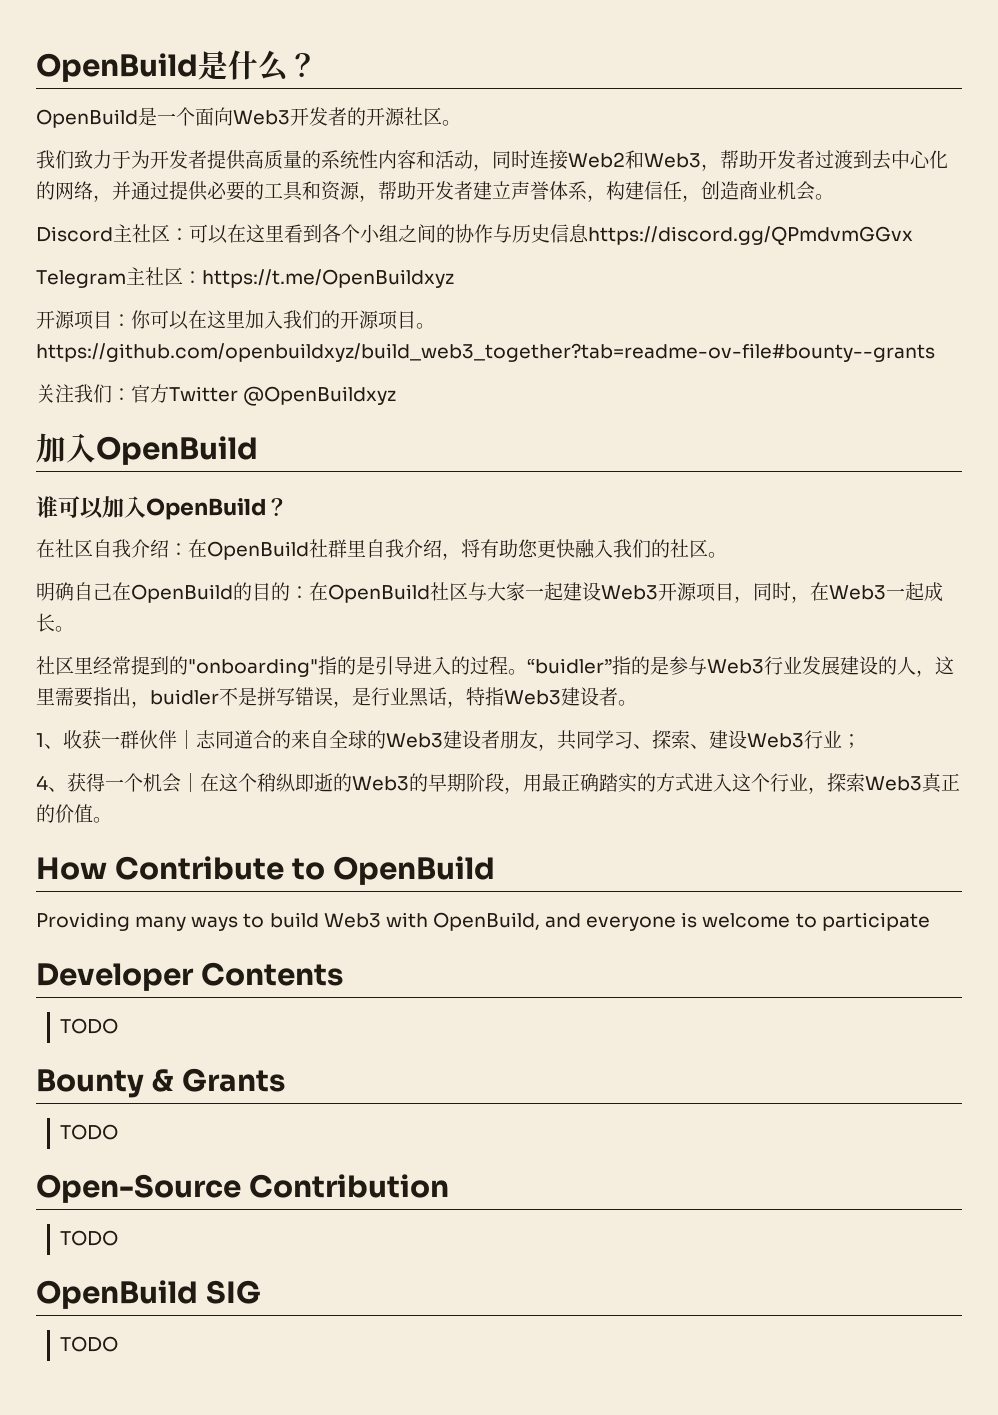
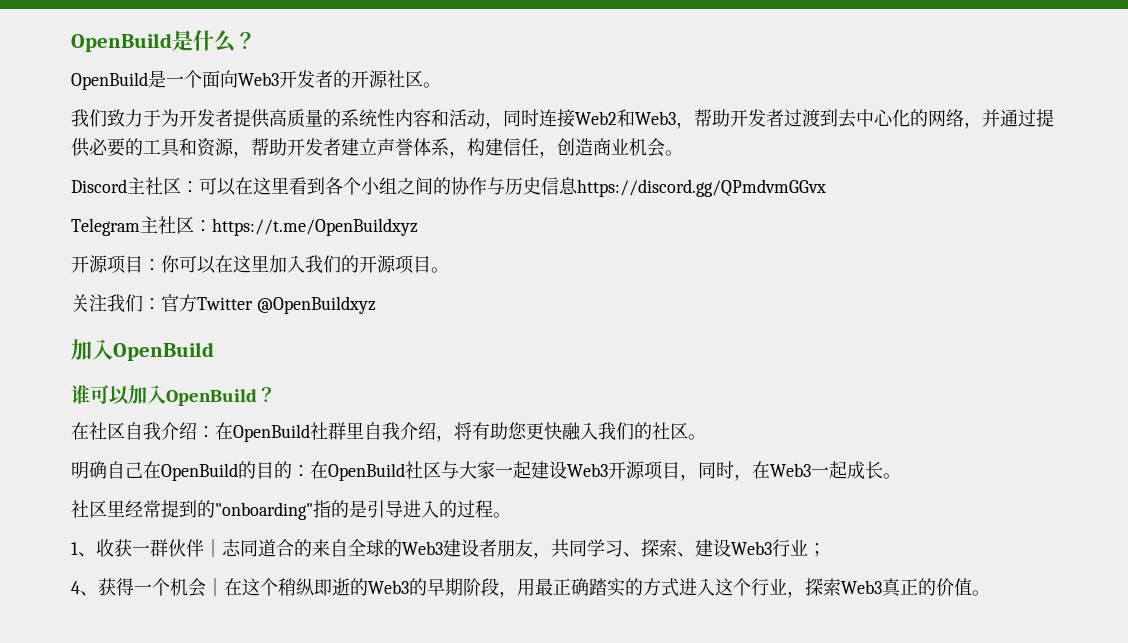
- 开源项目：你可以在这里加入我们的开源项目。https://github.com/openbuildxyz/build_web3_together?tab=readme-ov-file#bounty--grants
+ 开源项目：你可以在这里加入我们的开源项目。
- “buidler”指的是参与Web3行业发展建设的人，这里需要指出，buidler不是拼写错误，是行业黑话，特指Web3建设者。
- How Contribute to OpenBuild
- Providing many ways to build Web3 with OpenBuild, and everyone is welcome to participate
- Developer Contents
- TODO
- Bounty & Grants
- TODO
- Open-Source Contribution
- TODO
- OpenBuild SIG
- TODO

